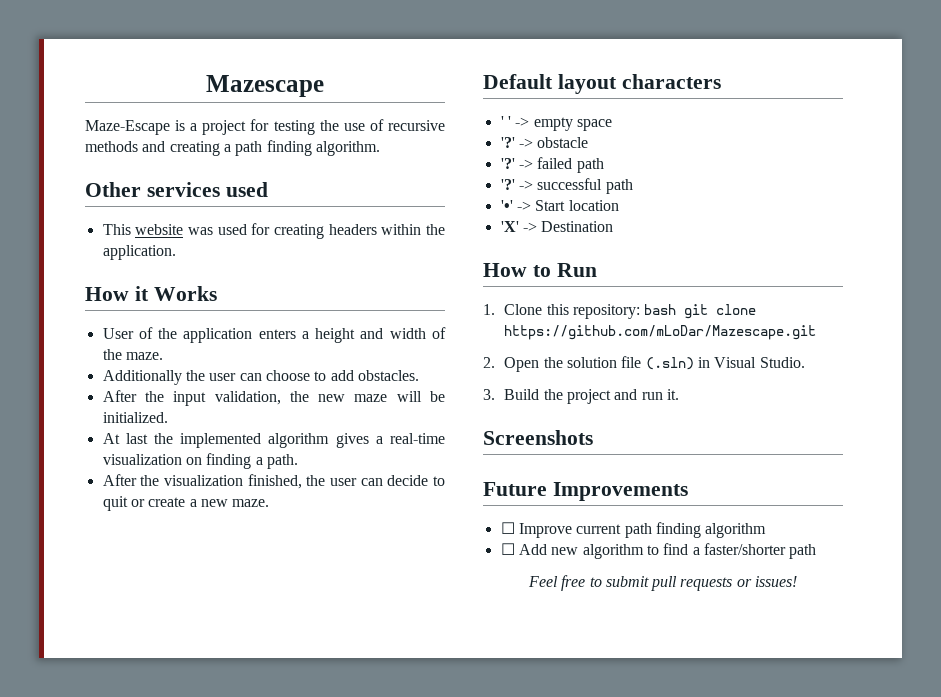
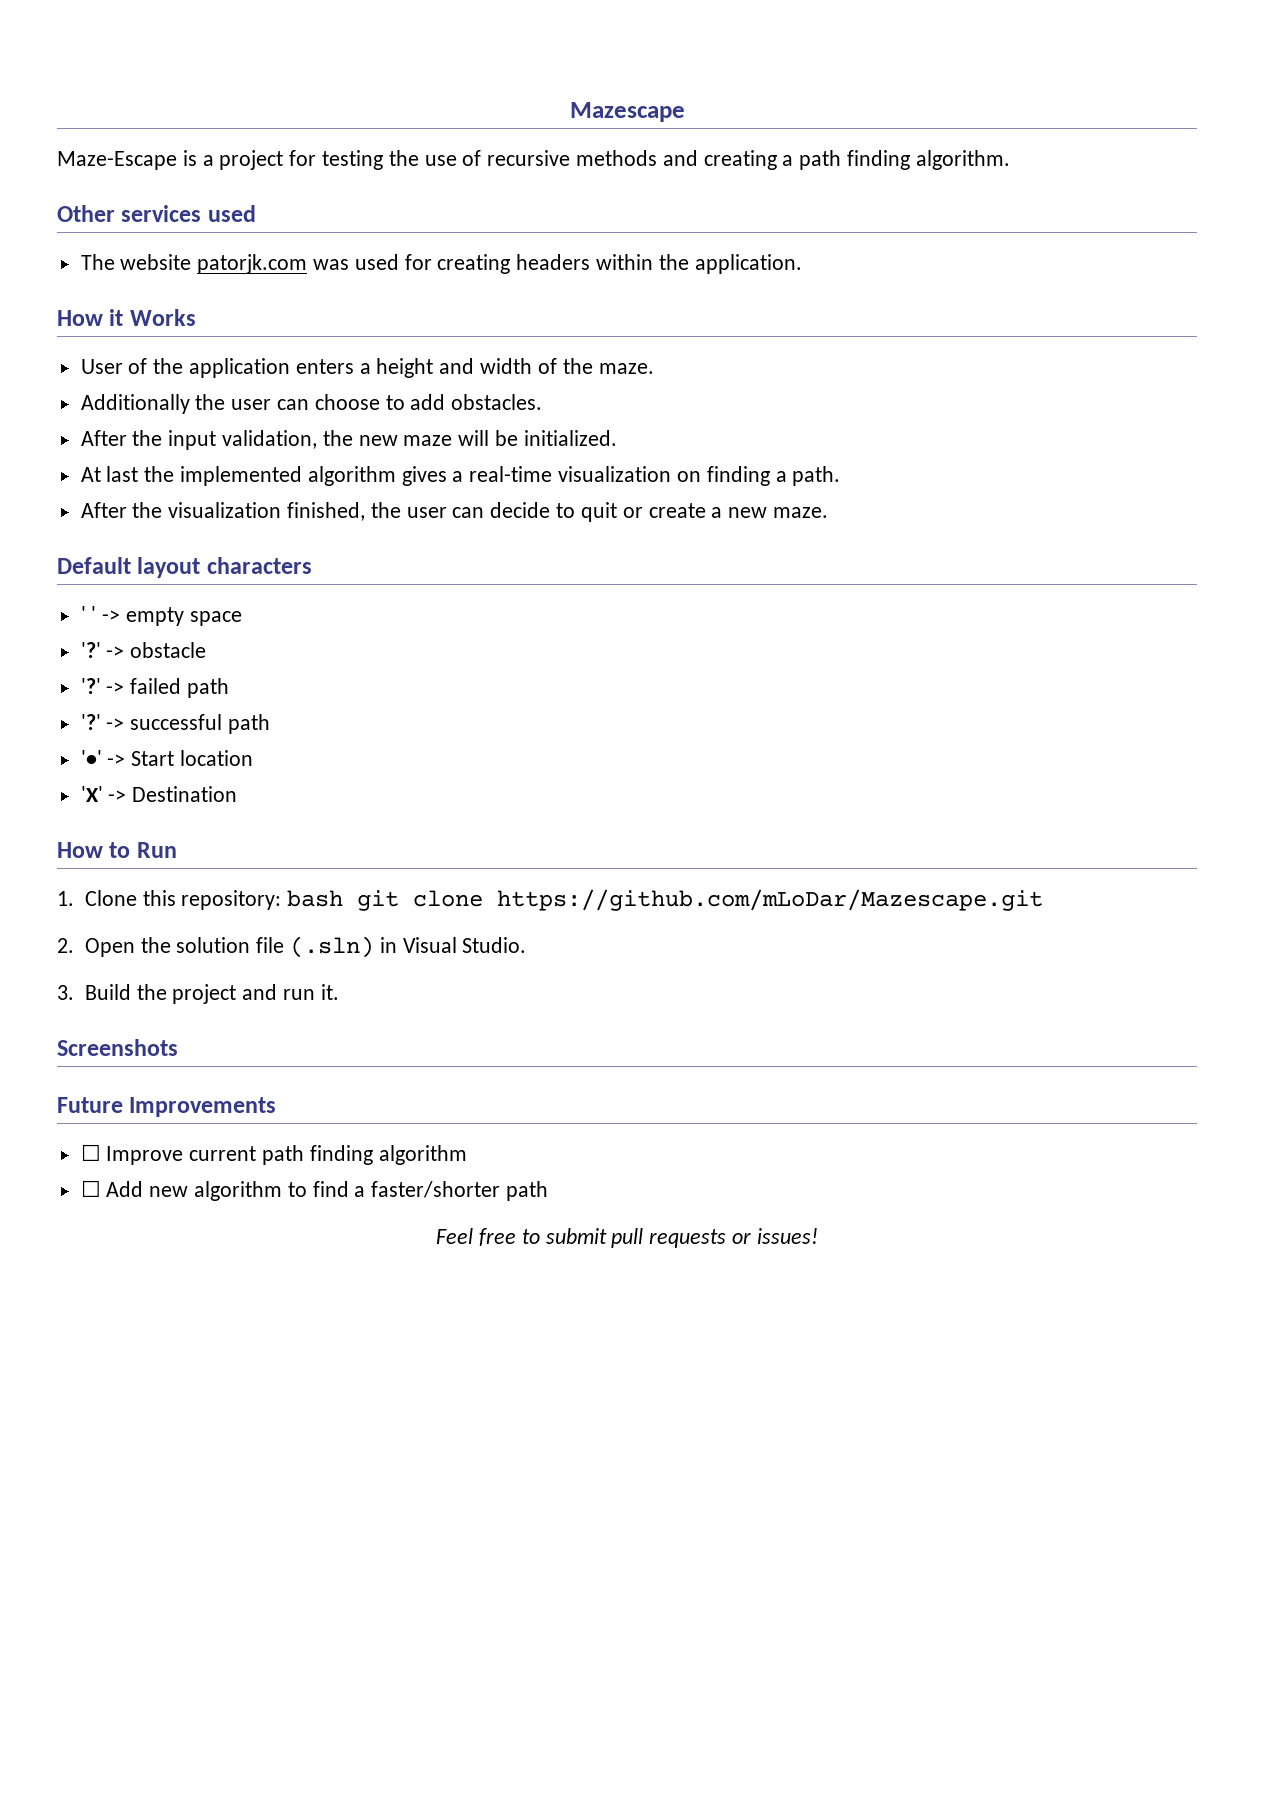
- This website was used for creating headers within the application.
+ The website patorjk.com was used for creating headers within the application.

